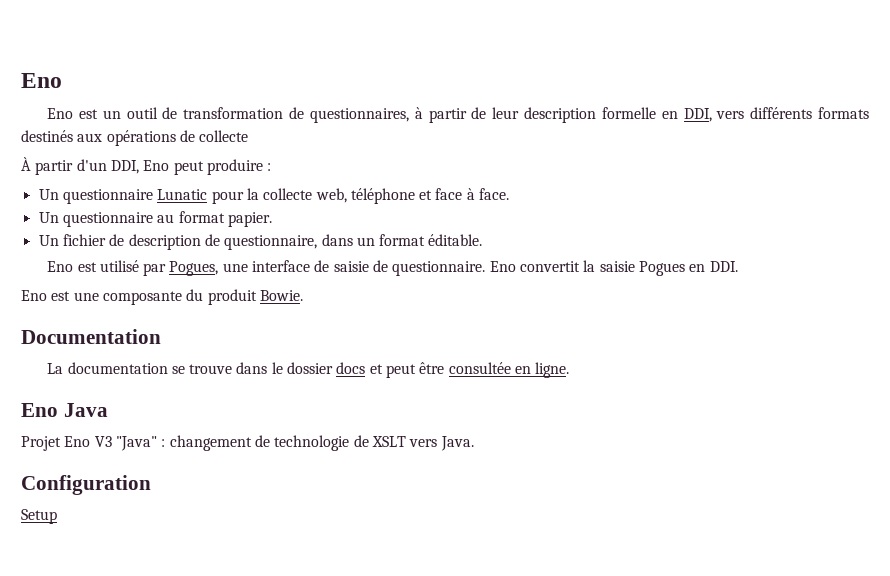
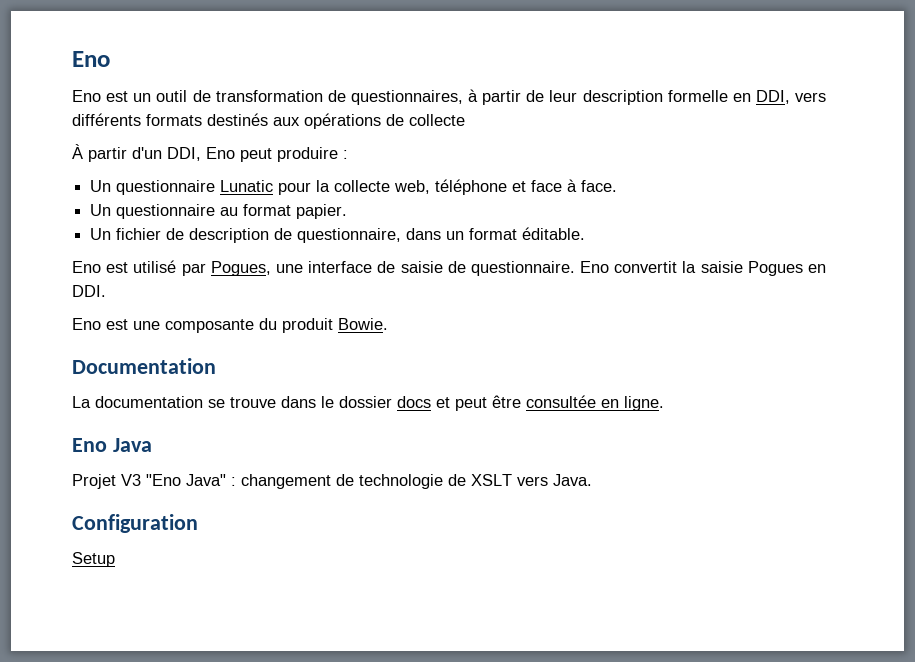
- Projet Eno V3 "Java" : changement de technologie de XSLT vers Java.
+ Projet V3 "Eno Java" : changement de technologie de XSLT vers Java.

